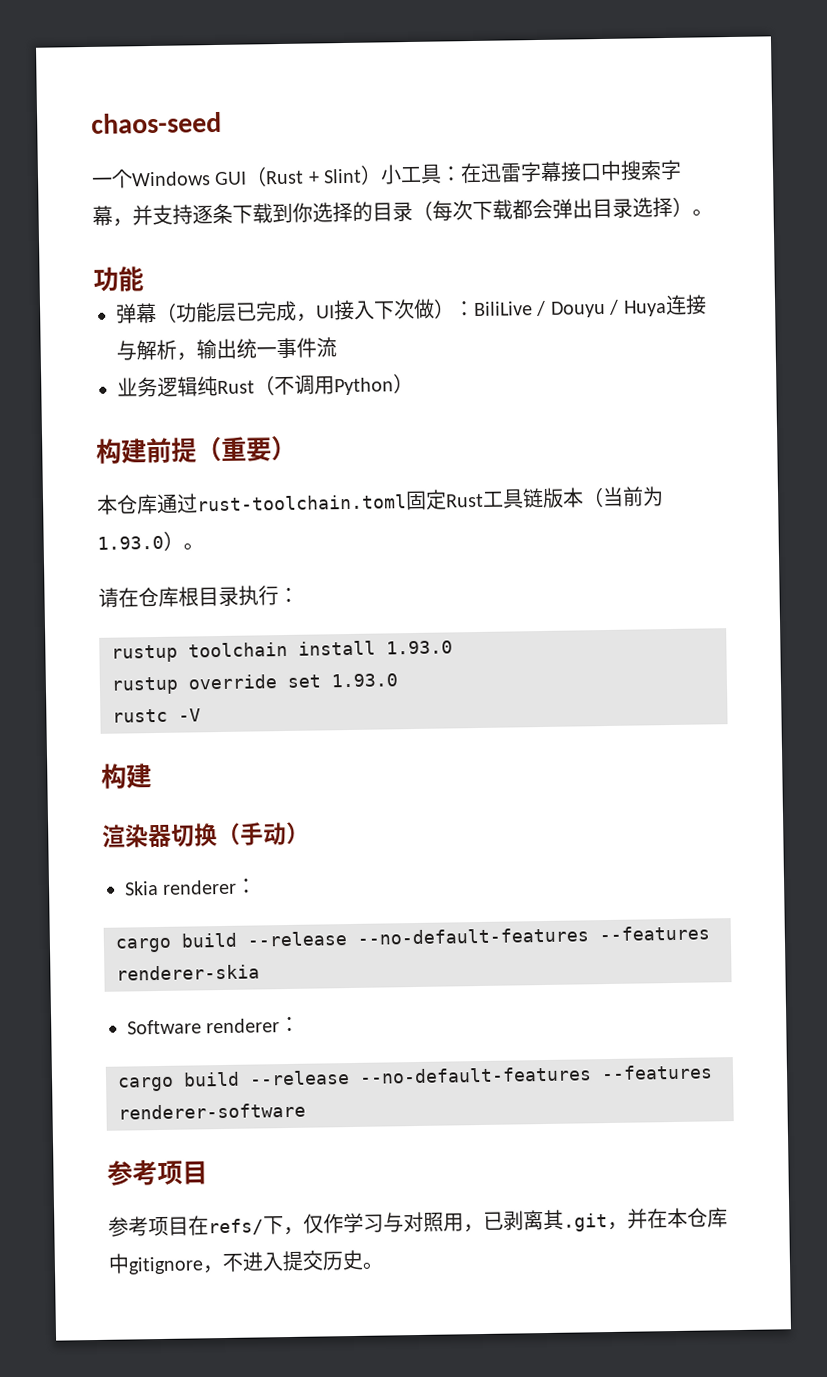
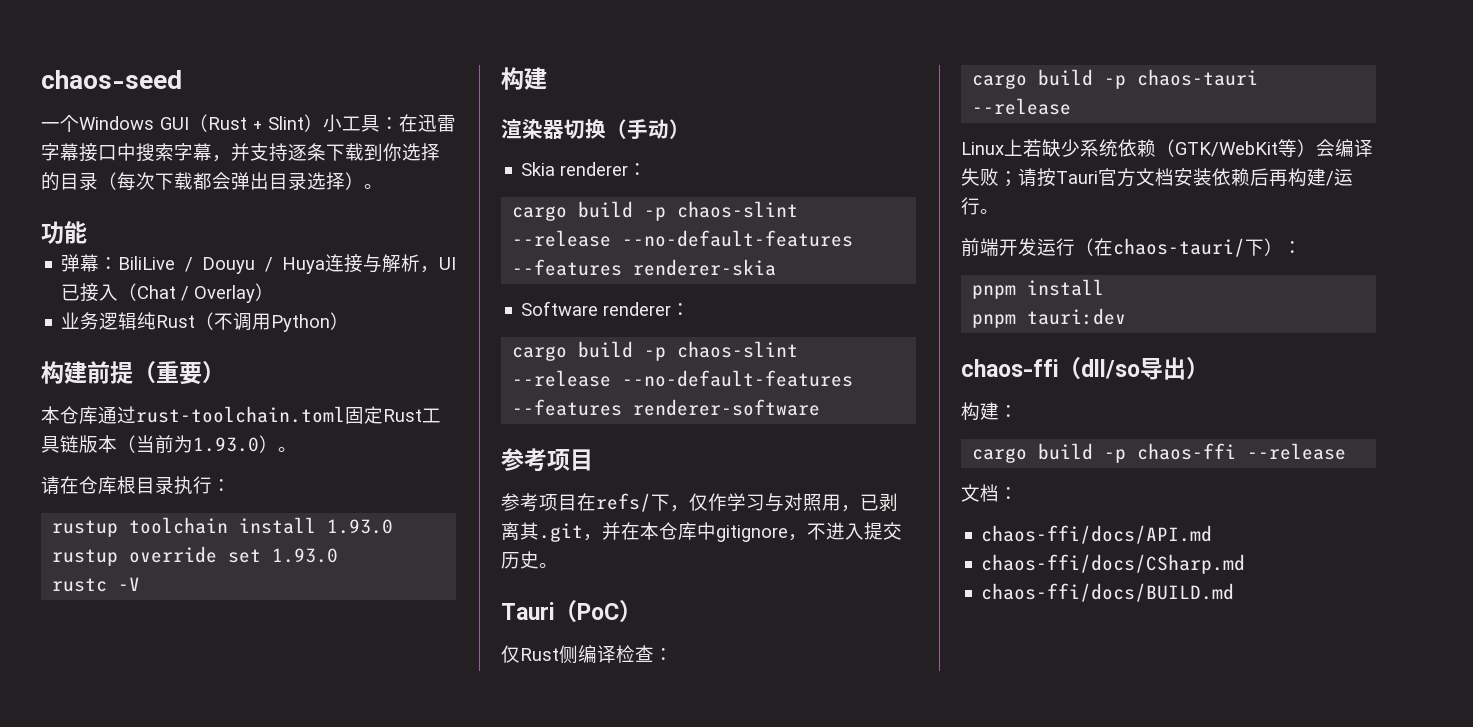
- 弹幕（功能层已完成，UI接入下次做）：BiliLive / Douyu / Huya连接与解析，输出统一事件流
+ 弹幕：BiliLive / Douyu / Huya连接与解析，UI已接入（Chat / Overlay）
- cargo build --release --no-default-features --features renderer-skia
+ cargo build -p chaos-slint --release --no-default-features --features renderer-skia
- cargo build --release --no-default-features --features renderer-software
+ cargo build -p chaos-slint --release --no-default-features --features renderer-software
+ Tauri（PoC）
+ 仅Rust侧编译检查：
+ cargo build -p chaos-tauri --release
+ Linux上若缺少系统依赖（GTK/WebKit等）会编译失败；请按Tauri官方文档安装依赖后再构建/运行。
+ 前端开发运行（在chaos-tauri/下）：
+ pnpm install
+ pnpm tauri:dev
+ chaos-ffi（dll/so导出）
+ 构建：
+ cargo build -p chaos-ffi --release
+ 文档：
+ chaos-ffi/docs/API.md
+ chaos-ffi/docs/CSharp.md
+ chaos-ffi/docs/BUILD.md

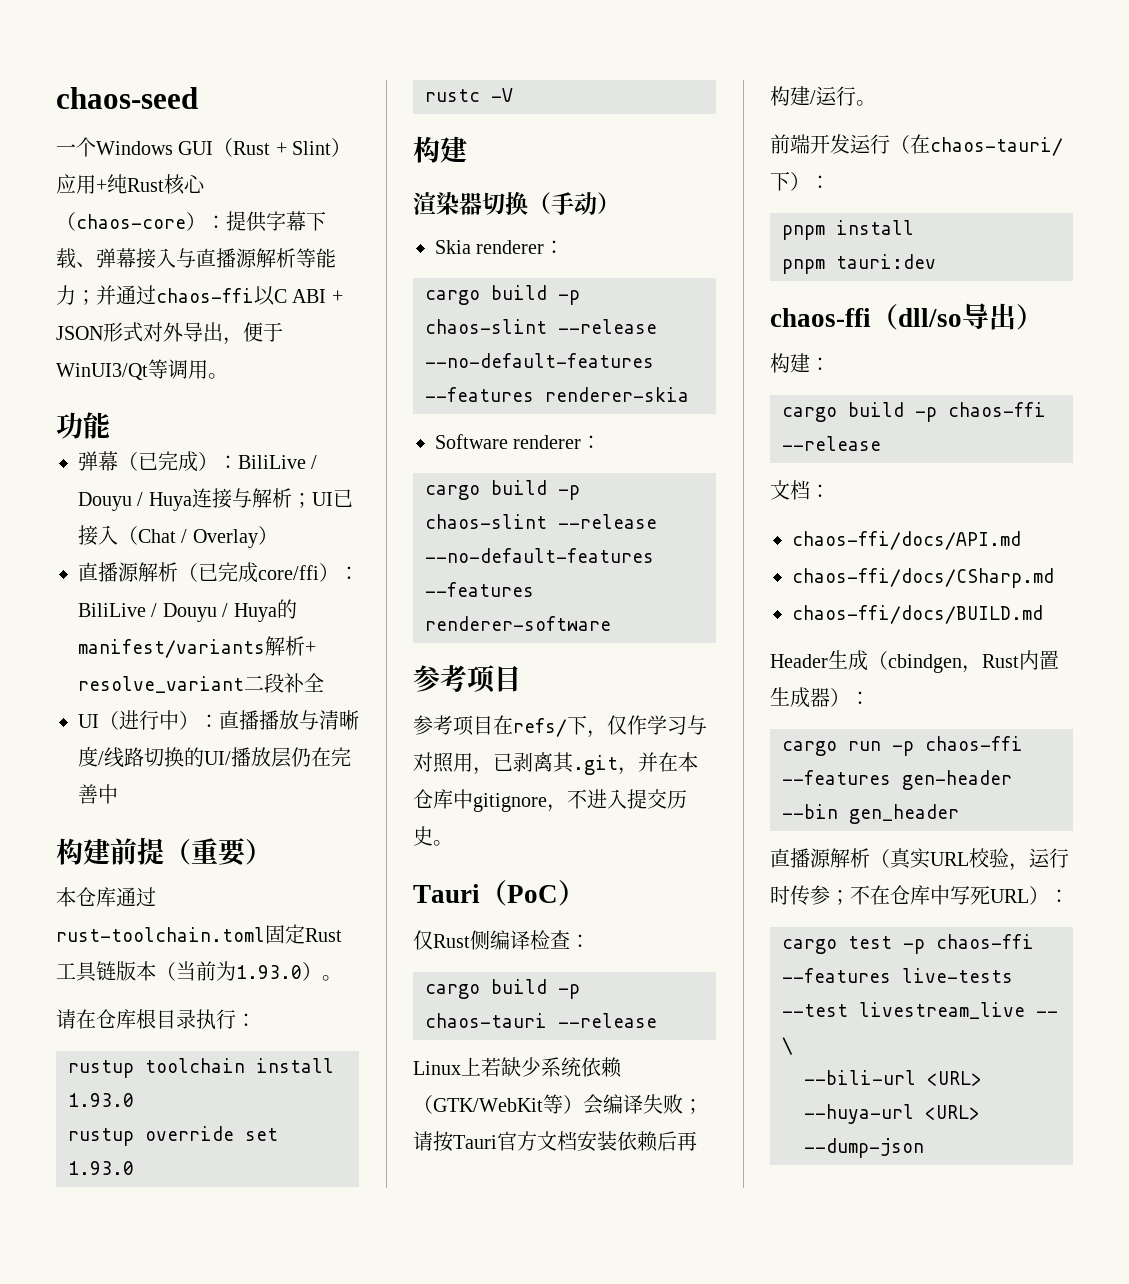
- 一个Windows GUI（Rust + Slint）小工具：在迅雷字幕接口中搜索字幕，并支持逐条下载到你选择的目录（每次下载都会弹出目录选择）。
+ 一个Windows GUI（Rust + Slint）应用+纯Rust核心（chaos-core）：提供字幕下载、弹幕接入与直播源解析等能力；并通过chaos-ffi以C ABI + JSON形式对外导出，便于WinUI3/Qt等调用。
- 弹幕：BiliLive / Douyu / Huya连接与解析，UI已接入（Chat / Overlay）
+ 弹幕（已完成）：BiliLive / Douyu / Huya连接与解析；UI已接入（Chat / Overlay）
- 业务逻辑纯Rust（不调用Python）
+ 直播源解析（已完成core/ffi）：BiliLive / Douyu / Huya的manifest/variants解析+ resolve_variant二段补全
+ UI（进行中）：直播播放与清晰度/线路切换的UI/播放层仍在完善中
+ Header生成（cbindgen，Rust内置生成器）：
+ cargo run -p chaos-ffi --features gen-header --bin gen_header
+ 直播源解析（真实URL校验，运行时传参；不在仓库中写死URL）：
+ cargo test -p chaos-ffi --features live-tests --test livestream_live -- \
+ --bili-url <URL> --huya-url <URL> --dump-json

